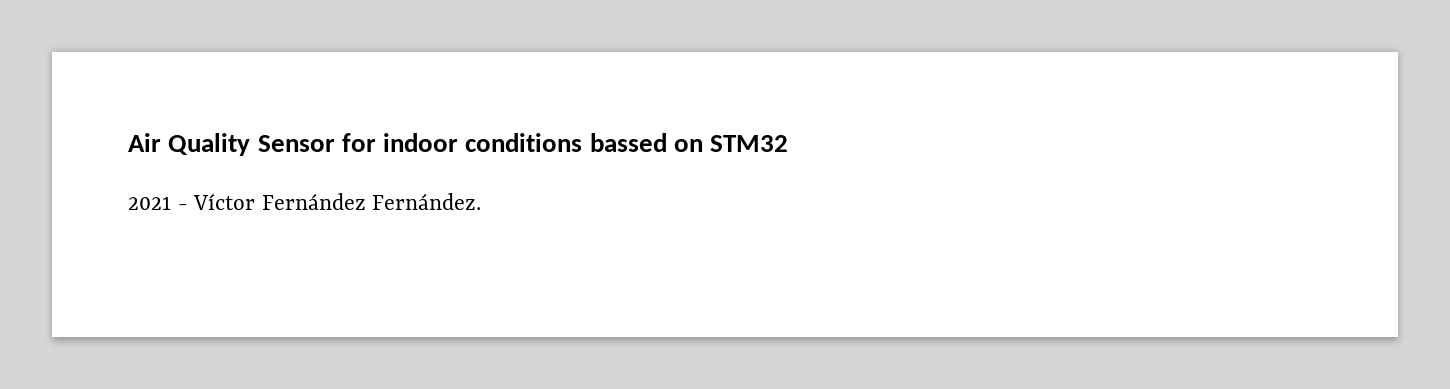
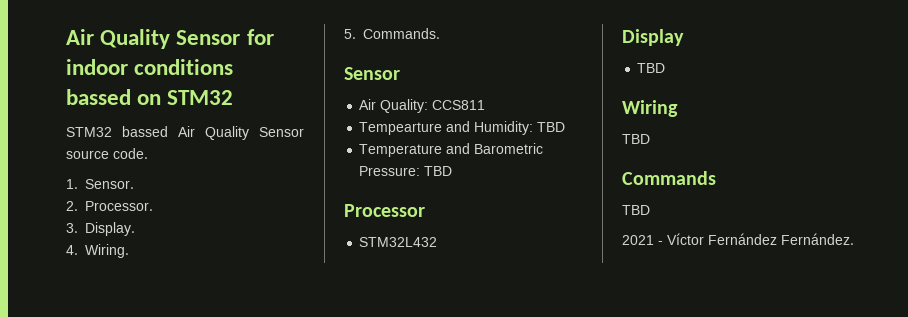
+ STM32 bassed Air Quality Sensor source code.
+ 1. Sensor.
+ 2. Processor.
+ 3. Display.
+ 4. Wiring.
+ 5. Commands.
+ Sensor
+ Air Quality: CCS811
+ Tempearture and Humidity: TBD
+ Temperature and Barometric Pressure: TBD
+ Processor
+ STM32L432
+ Display
+ TBD
+ Wiring
+ TBD
+ Commands
+ TBD

